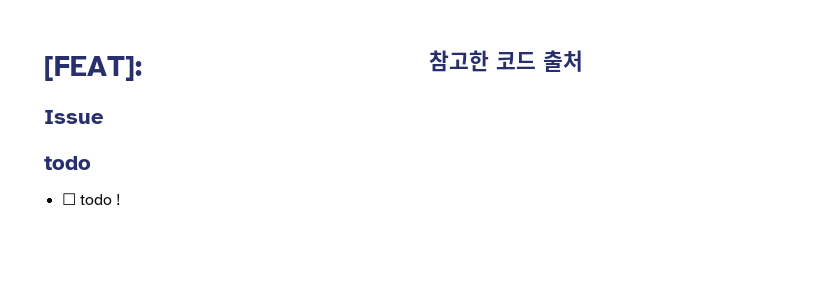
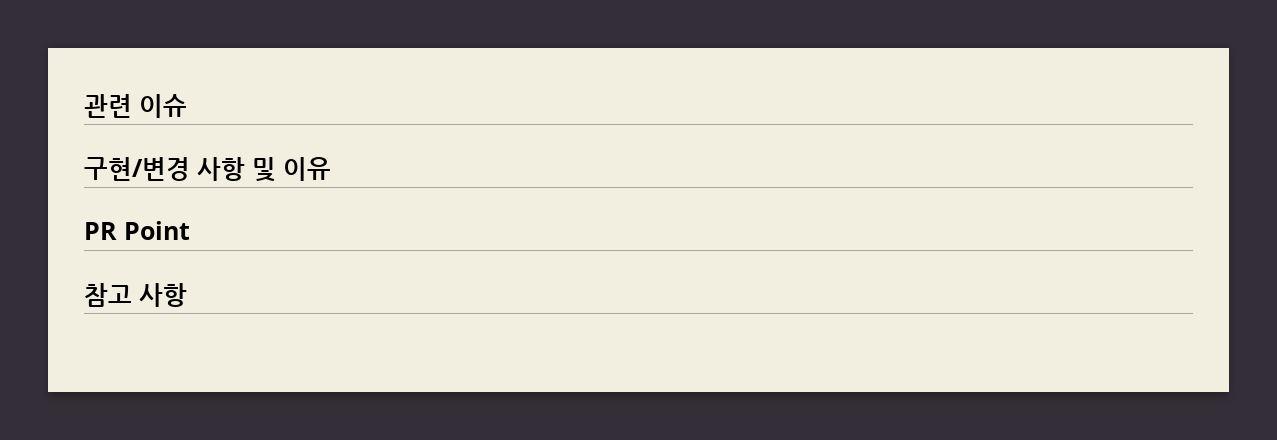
- [FEAT]:
- Issue
- todo
- ☐ todo !
- 참고한 코드 출처
+ 관련 이슈
+ 구현/변경 사항 및 이유
+ PR Point
+ 참고 사항

